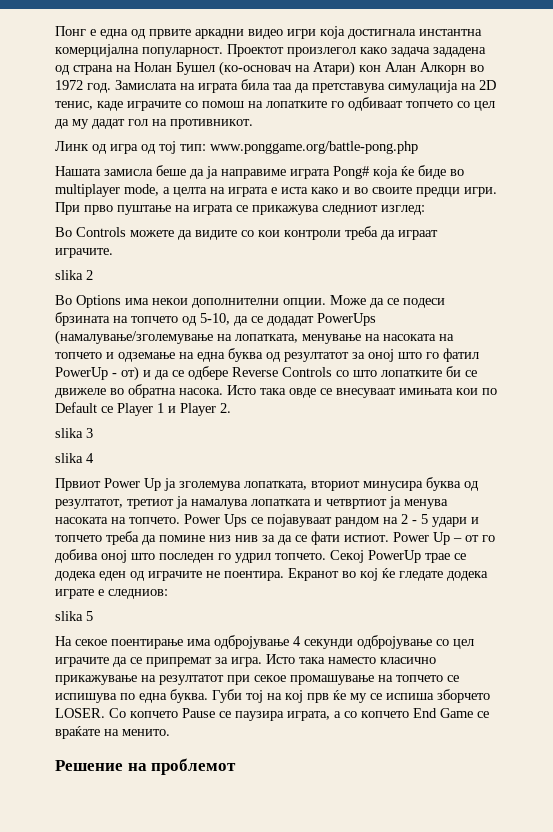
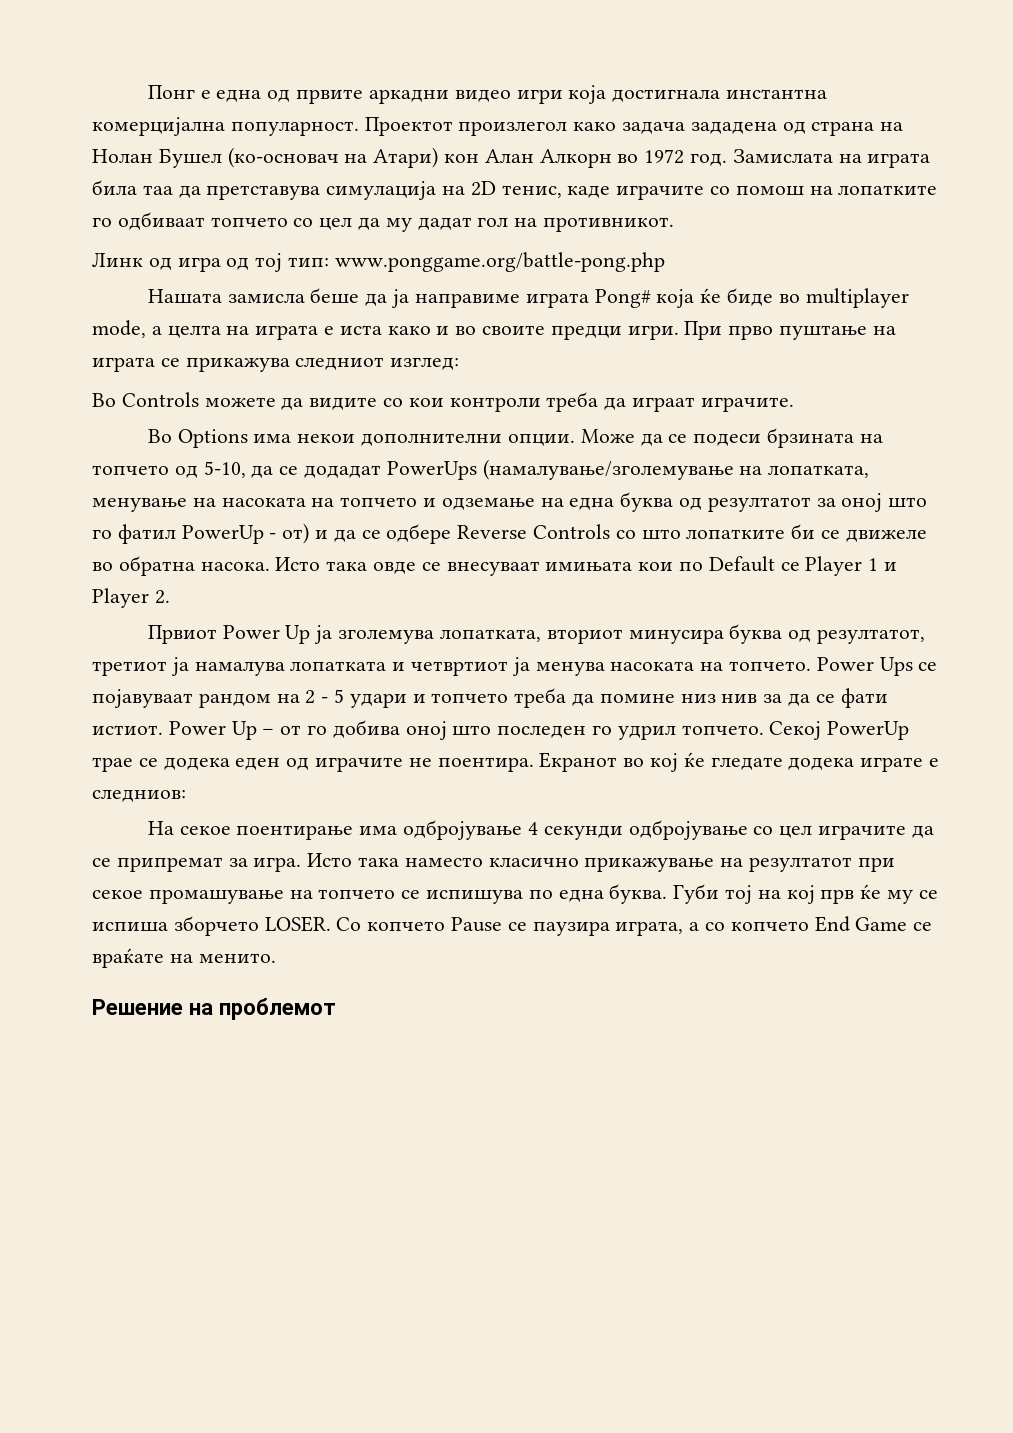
- slika 2
- slika 3
- slika 4
- slika 5

